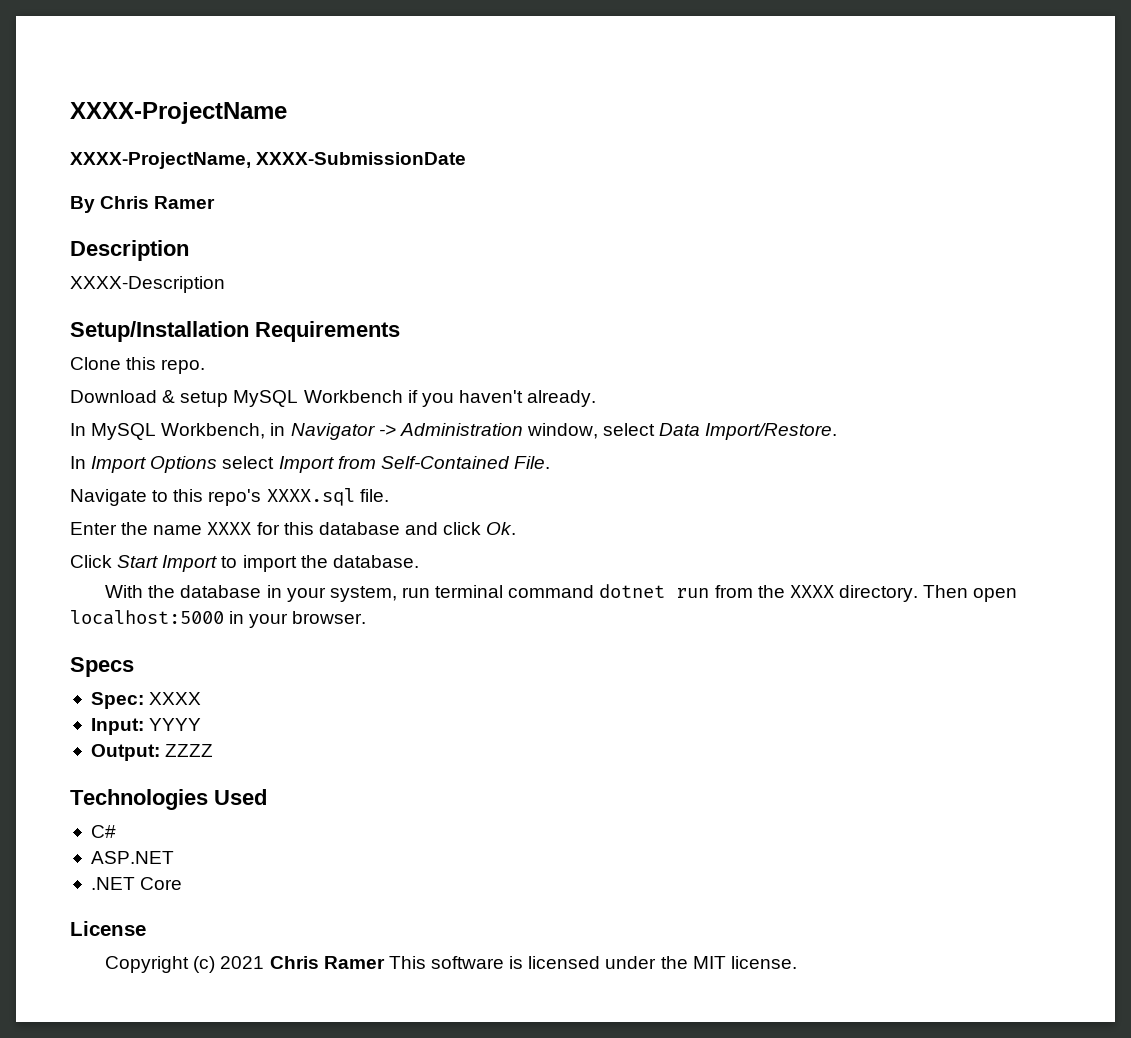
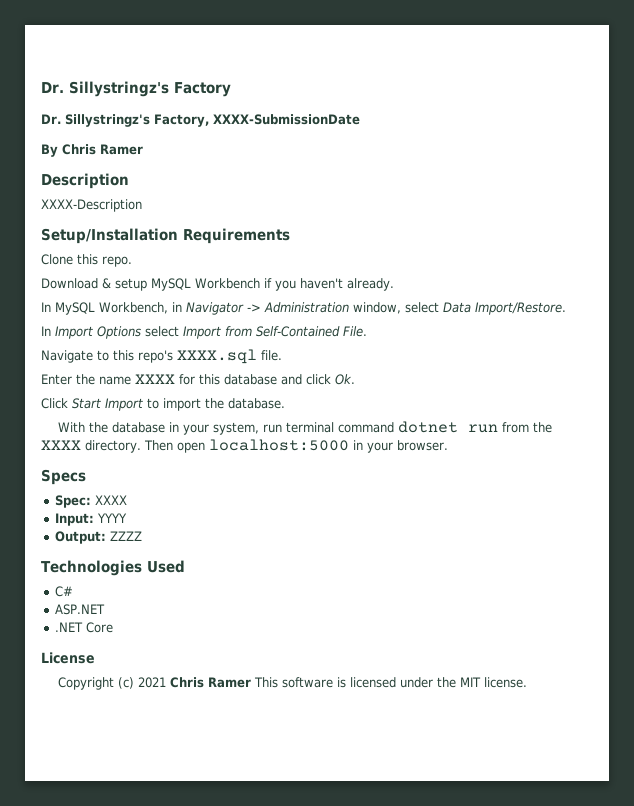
- XXXX-ProjectName
- XXXX-ProjectName, XXXX-SubmissionDate
+ Dr. Sillystringz's Factory
+ Dr. Sillystringz's Factory, XXXX-SubmissionDate

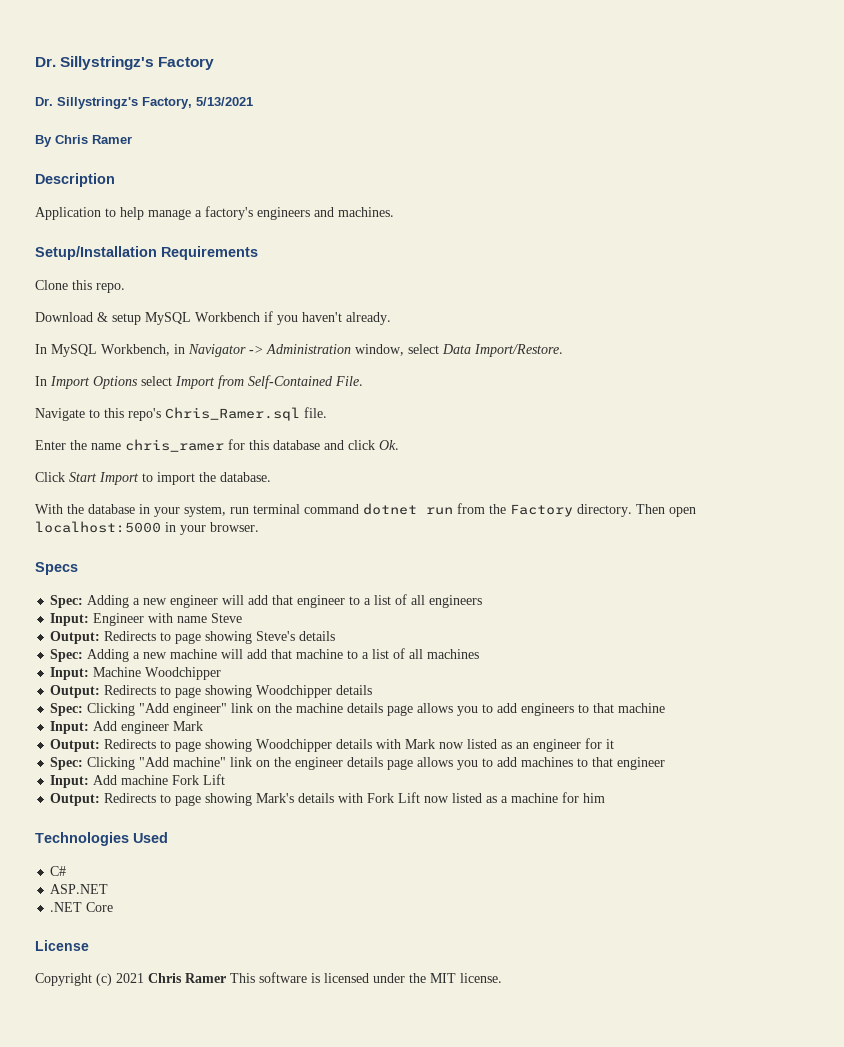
- Dr. Sillystringz's Factory, XXXX-SubmissionDate
+ Dr. Sillystringz's Factory, 5/13/2021
- XXXX-Description
+ Application to help manage a factory's engineers and machines.
- Navigate to this repo's XXXX.sql file.
+ Navigate to this repo's Chris_Ramer.sql file.
- Enter the name XXXX for this database and click Ok.
+ Enter the name chris_ramer for this database and click Ok.
- With the database in your system, run terminal command dotnet run from the XXXX directory.
+ With the database in your system, run terminal command dotnet run from the Factory directory.
- Spec: XXXX
- Input: YYYY
- Output: ZZZZ
+ Spec: Adding a new engineer will add that engineer to a list of all engineers
+ Input: Engineer with name Steve
+ Output: Redirects to page showing Steve's details
+ Spec: Adding a new machine will add that machine to a list of all machines
+ Input: Machine Woodchipper
+ Output: Redirects to page showing Woodchipper details
+ Spec: Clicking "Add engineer" link on the machine details page allows you to add engineers to that machine
+ Input: Add engineer Mark
+ Output: Redirects to page showing Woodchipper details with Mark now listed as an engineer for it
+ Spec: Clicking "Add machine" link on the engineer details page allows you to add machines to that engineer
+ Input: Add machine Fork Lift
+ Output: Redirects to page showing Mark's details with Fork Lift now listed as a machine for him

